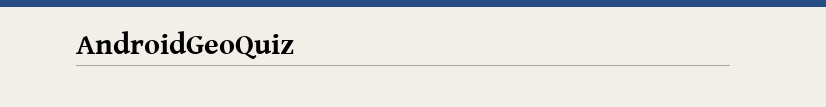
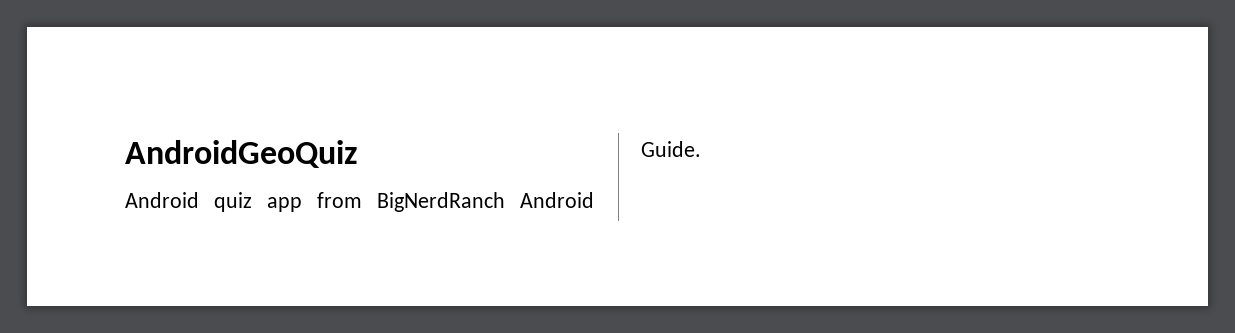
+ Android quiz app from BigNerdRanch Android Guide.

